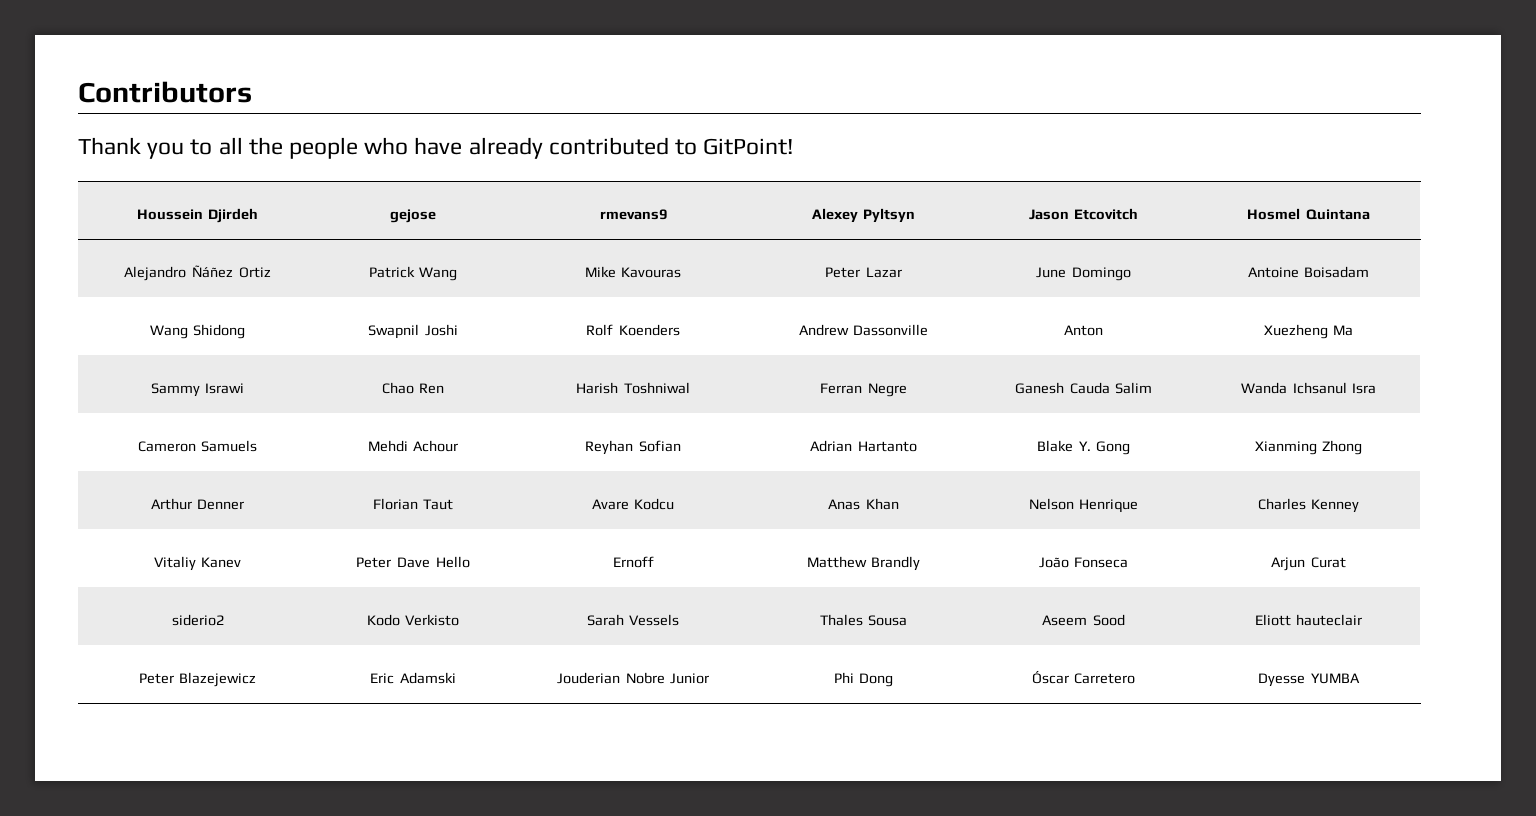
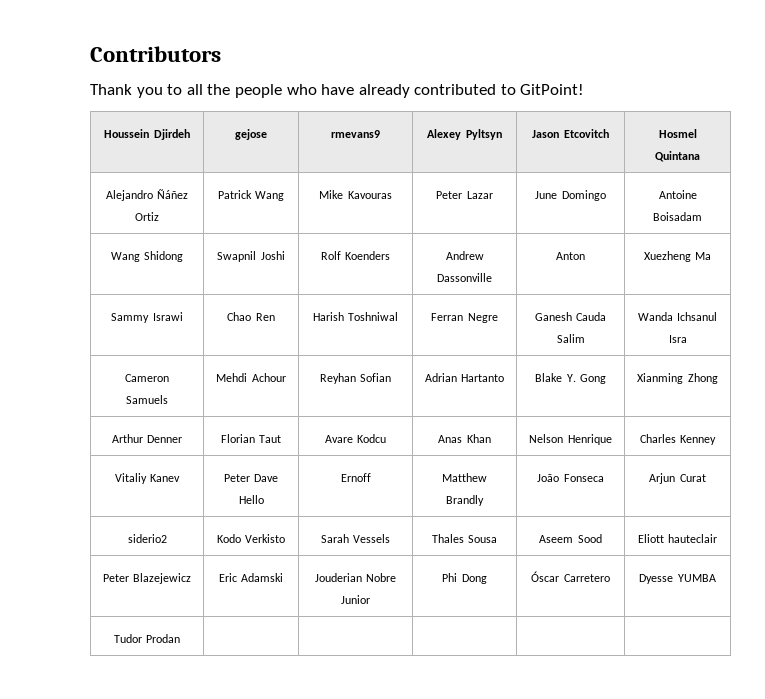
+ Tudor Prodan | | | | |

